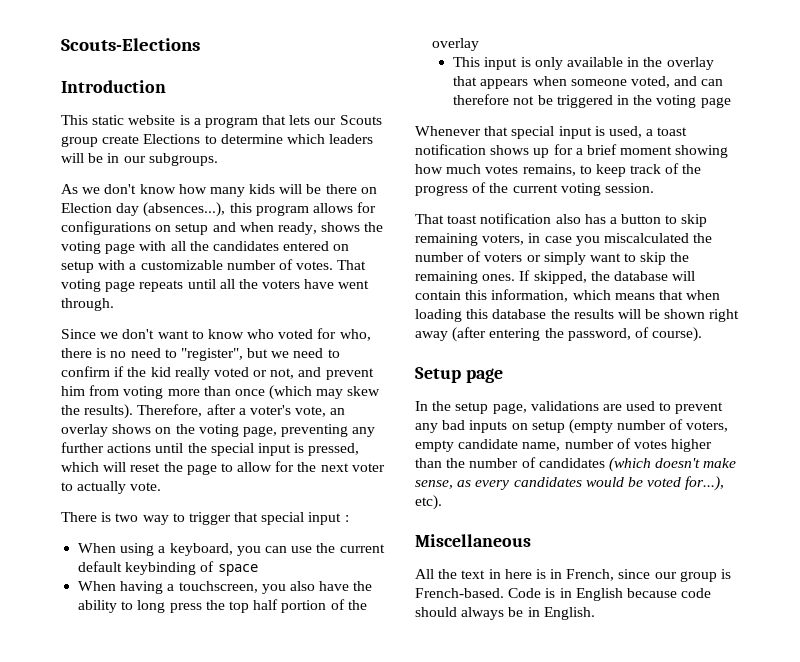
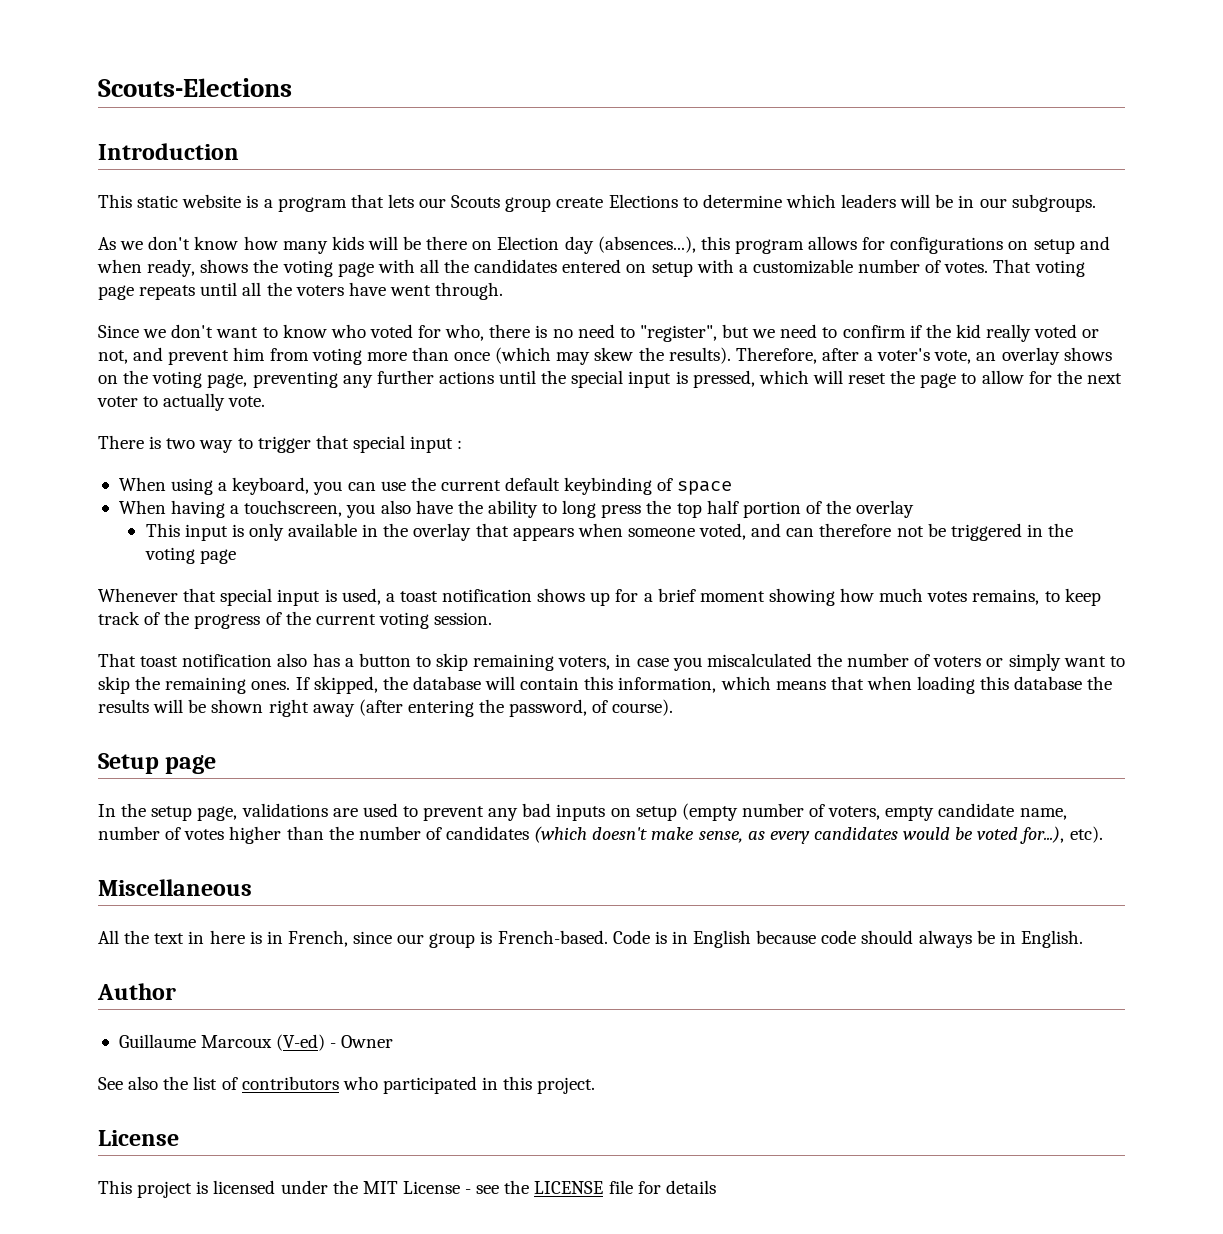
+ Author
+ Guillaume Marcoux (V-ed) - Owner
+ See also the list of contributors who participated in this project.
+ License
+ This project is licensed under the MIT License - see the LICENSE file for details

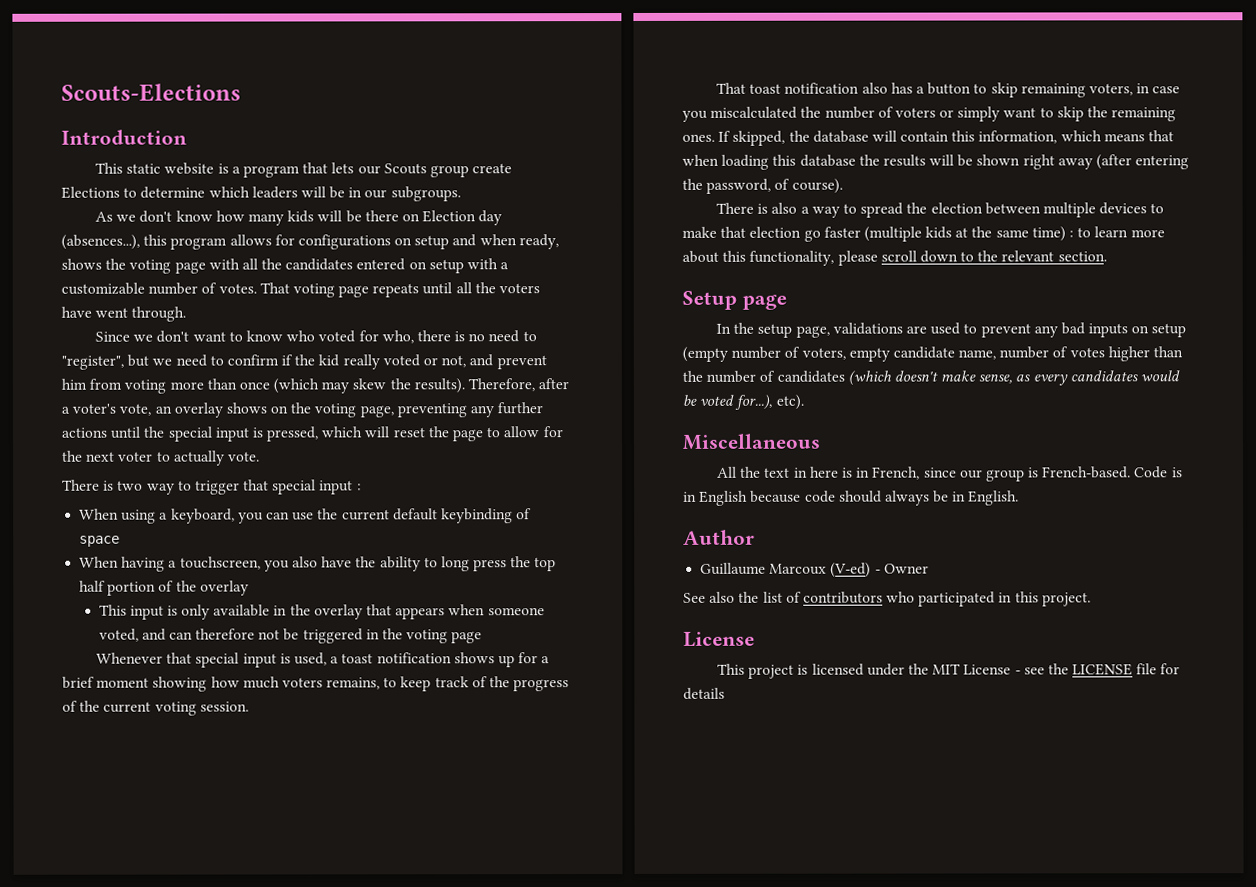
- Whenever that special input is used, a toast notification shows up for a brief moment showing how much votes remains, to keep track of the progress of the current voting session.
+ Whenever that special input is used, a toast notification shows up for a brief moment showing how much voters remains, to keep track of the progress of the current voting session.
+ There is also a way to spread the election between multiple devices to make that election go faster (multiple kids at the same time) : to learn more about this functionality, please scroll down to the relevant section.

